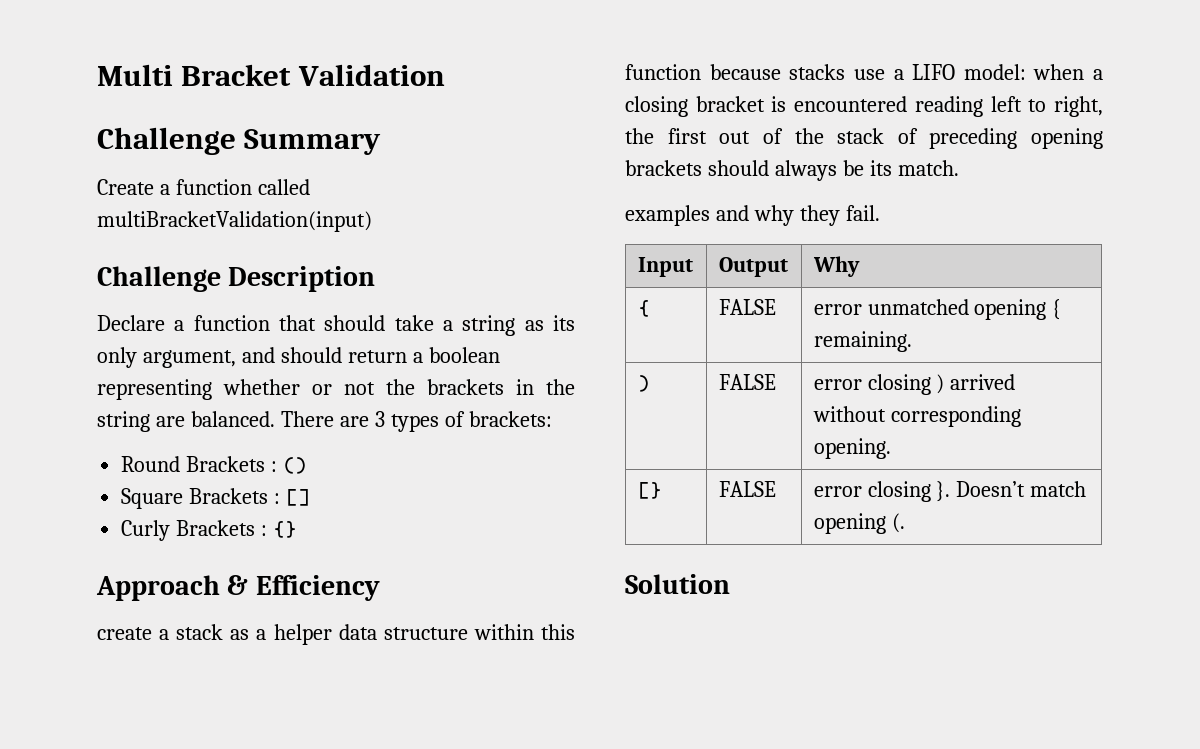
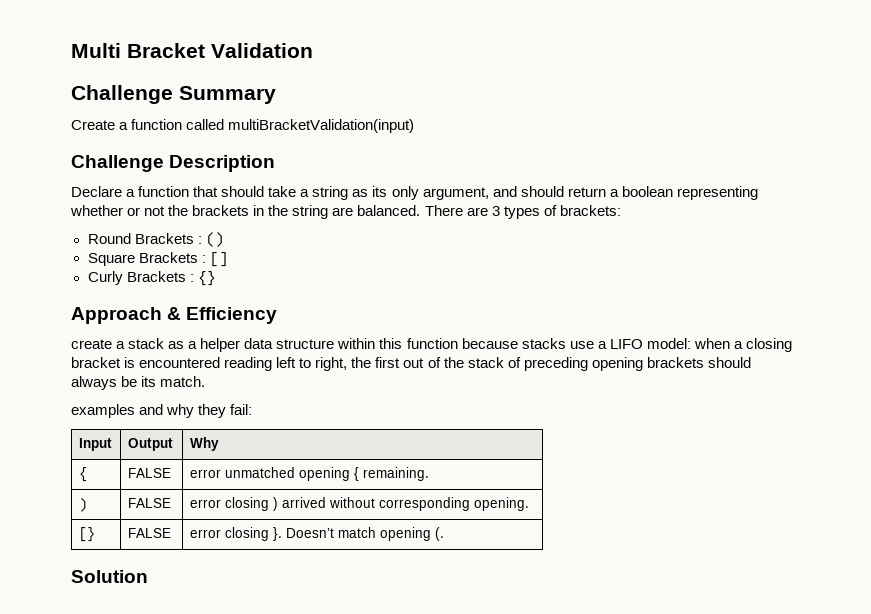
- examples and why they fail.
+ examples and why they fail:

